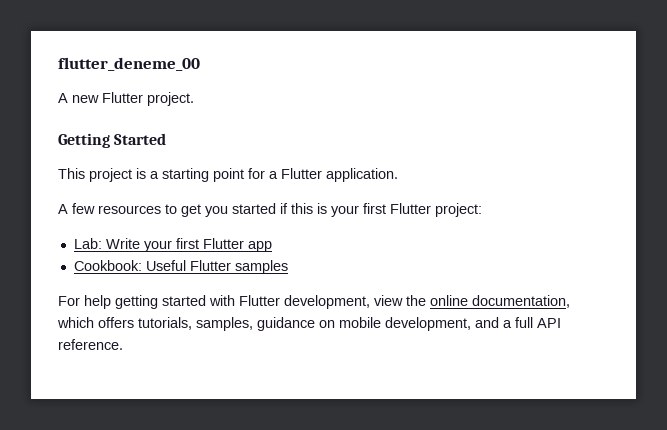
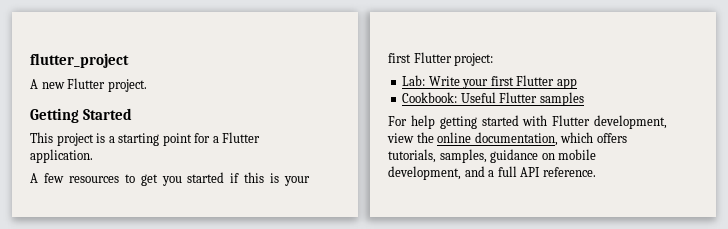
- flutter_deneme_00
+ flutter_project

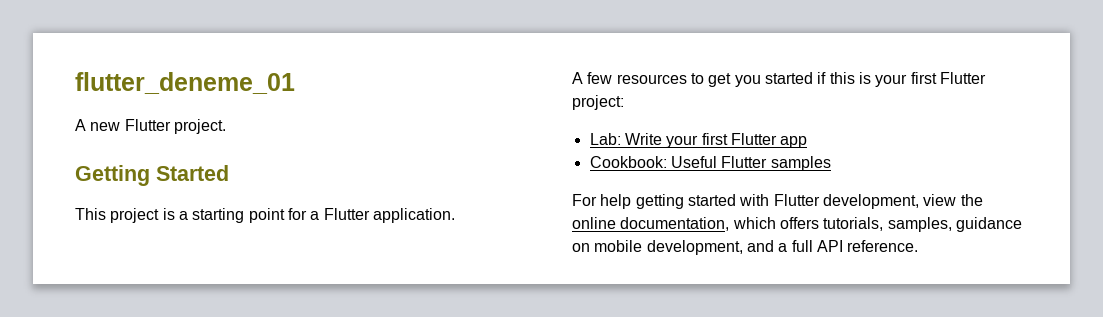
- flutter_project
+ flutter_deneme_01

